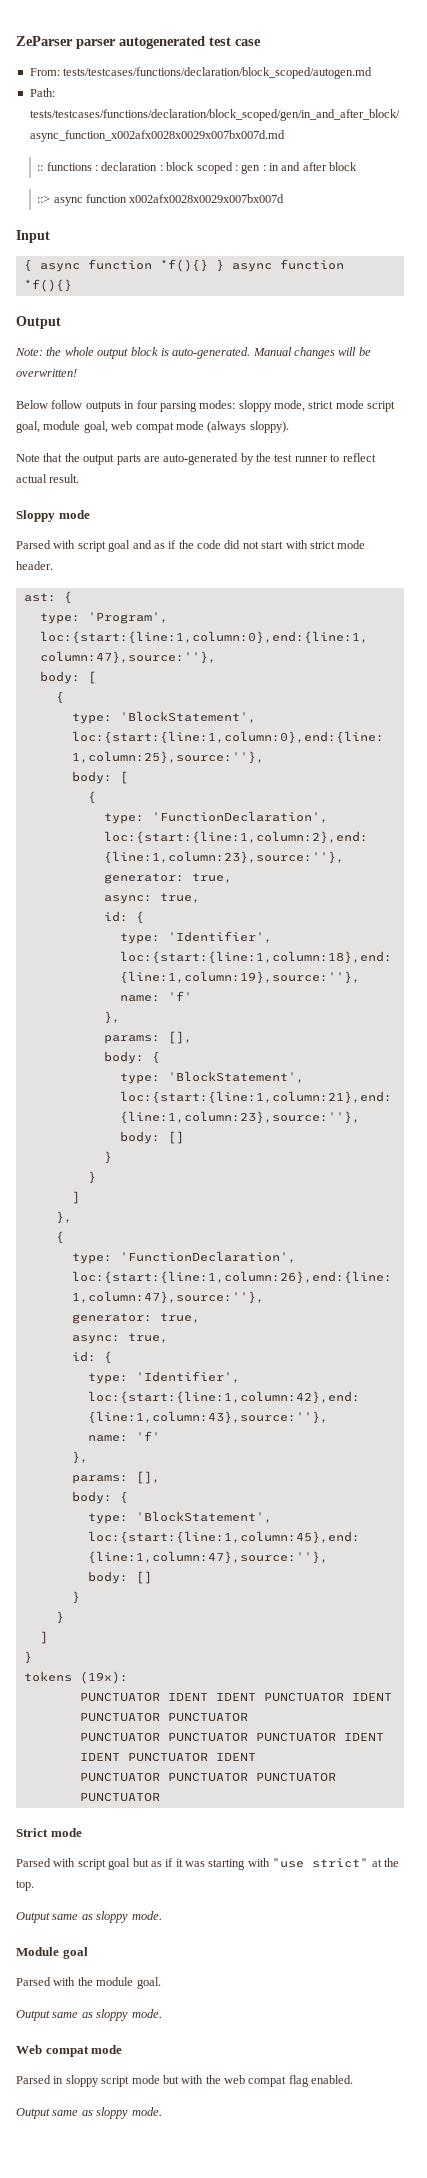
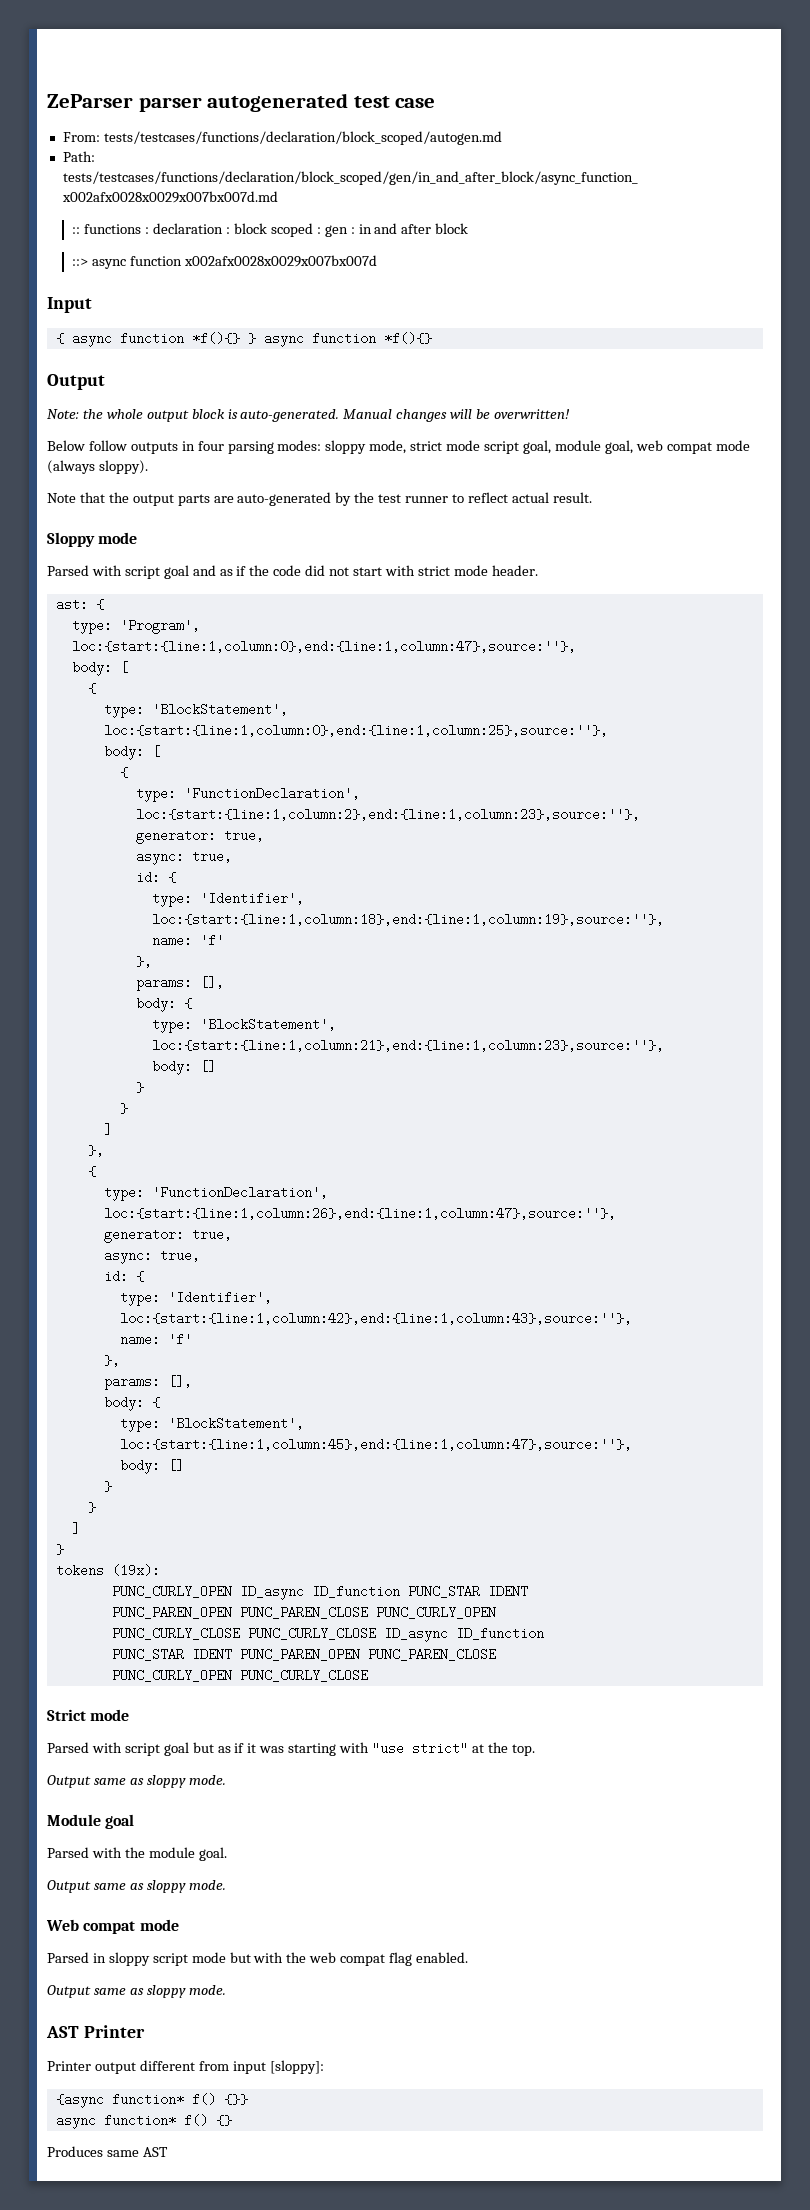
- PUNCTUATOR IDENT IDENT PUNCTUATOR IDENT PUNCTUATOR PUNCTUATOR
- PUNCTUATOR PUNCTUATOR PUNCTUATOR IDENT IDENT PUNCTUATOR IDENT
- PUNCTUATOR PUNCTUATOR PUNCTUATOR PUNCTUATOR
+ PUNC_CURLY_OPEN ID_async ID_function PUNC_STAR IDENT
+ PUNC_PAREN_OPEN PUNC_PAREN_CLOSE PUNC_CURLY_OPEN
+ PUNC_CURLY_CLOSE PUNC_CURLY_CLOSE ID_async ID_function
+ PUNC_STAR IDENT PUNC_PAREN_OPEN PUNC_PAREN_CLOSE
+ PUNC_CURLY_OPEN PUNC_CURLY_CLOSE
+ AST Printer
+ Printer output different from input [sloppy]:
+ {async function* f() {}}
+ async function* f() {}
+ Produces same AST

